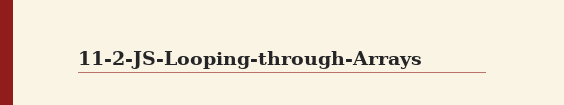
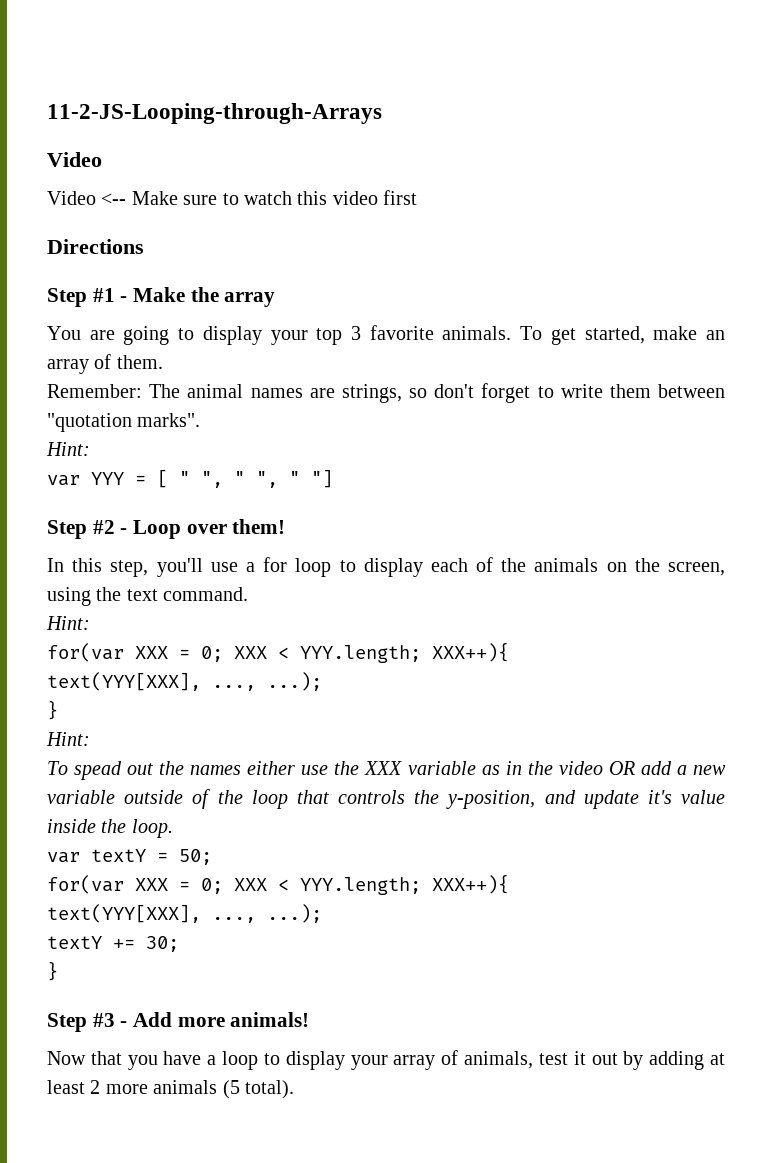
  11-2-JS-Looping-through-Arrays
+ Video
+ Video <-- Make sure to watch this video first
+ Directions
+ Step #1 - Make the array
+ You are going to display your top 3 favorite animals. To get started, make an array of them.
+ Remember: The animal names are strings, so don't forget to write them between "quotation marks".
+ Hint:
+ var YYY = [ " ", " ", " "]
+ Step #2 - Loop over them!
+ In this step, you'll use a for loop to display each of the animals on the screen, using the text command.
+ Hint:
+ for(var XXX = 0; XXX < YYY.length; XXX++){
+ text(YYY[XXX], ..., ...);
+ }
+ Hint:
+ To spead out the names either use the XXX variable as in the video OR add a new variable outside of the loop that controls the y-position, and update it's value inside the loop.
+ var textY = 50;
+ for(var XXX = 0; XXX < YYY.length; XXX++){
+ text(YYY[XXX], ..., ...);
+ textY += 30;
+ }
+ Step #3 - Add more animals!
+ Now that you have a loop to display your array of animals, test it out by adding at least 2 more animals (5 total).

